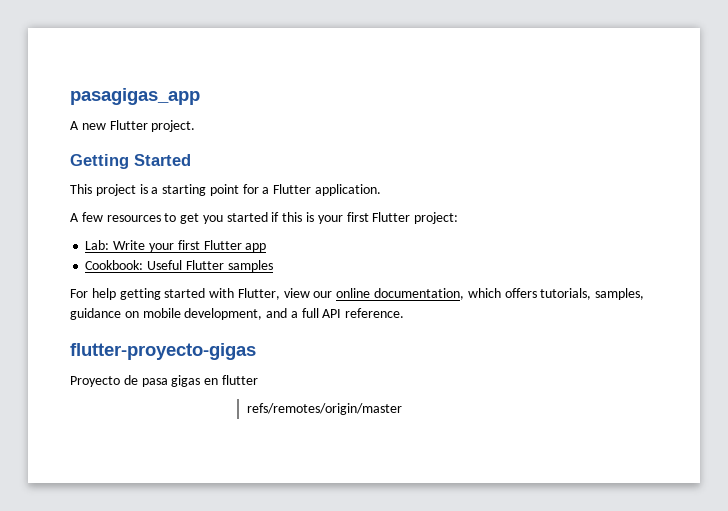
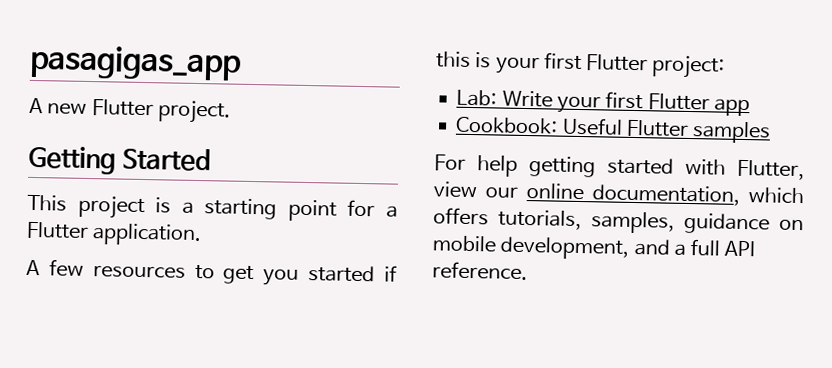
- flutter-proyecto-gigas
- Proyecto de pasa gigas en flutter
- refs/remotes/origin/master

